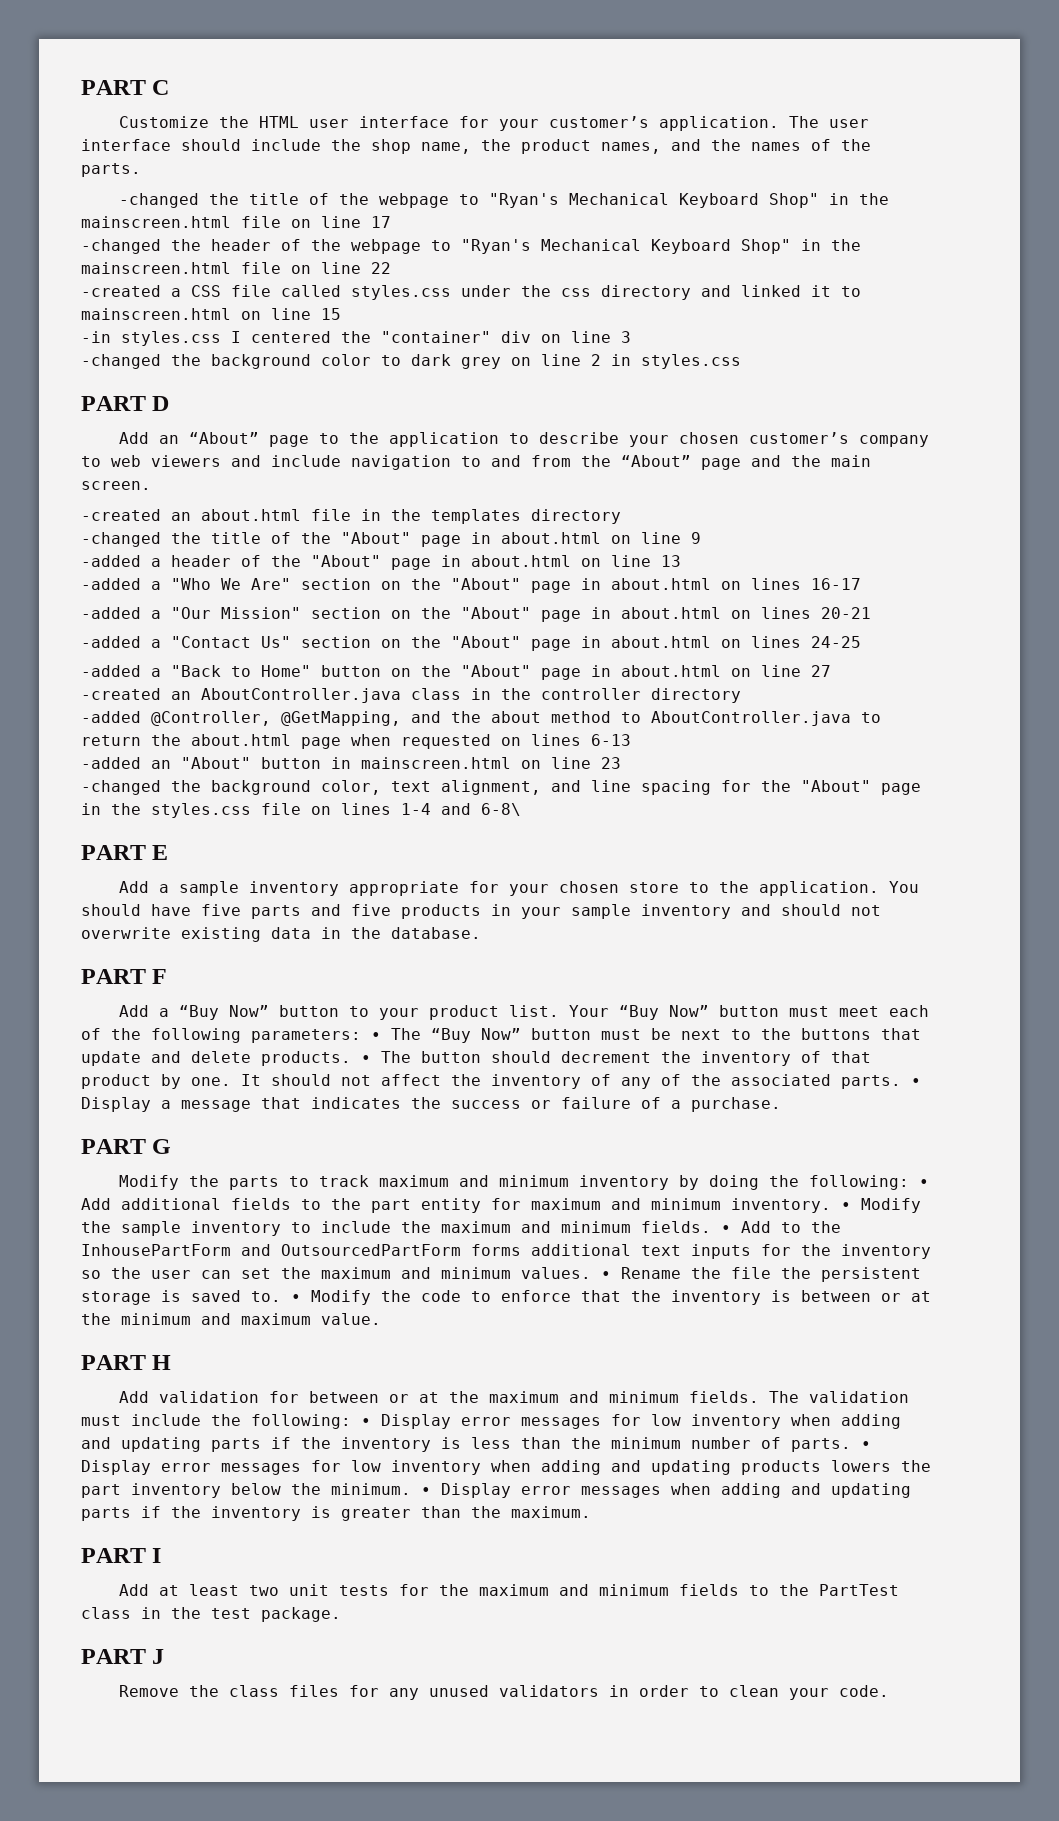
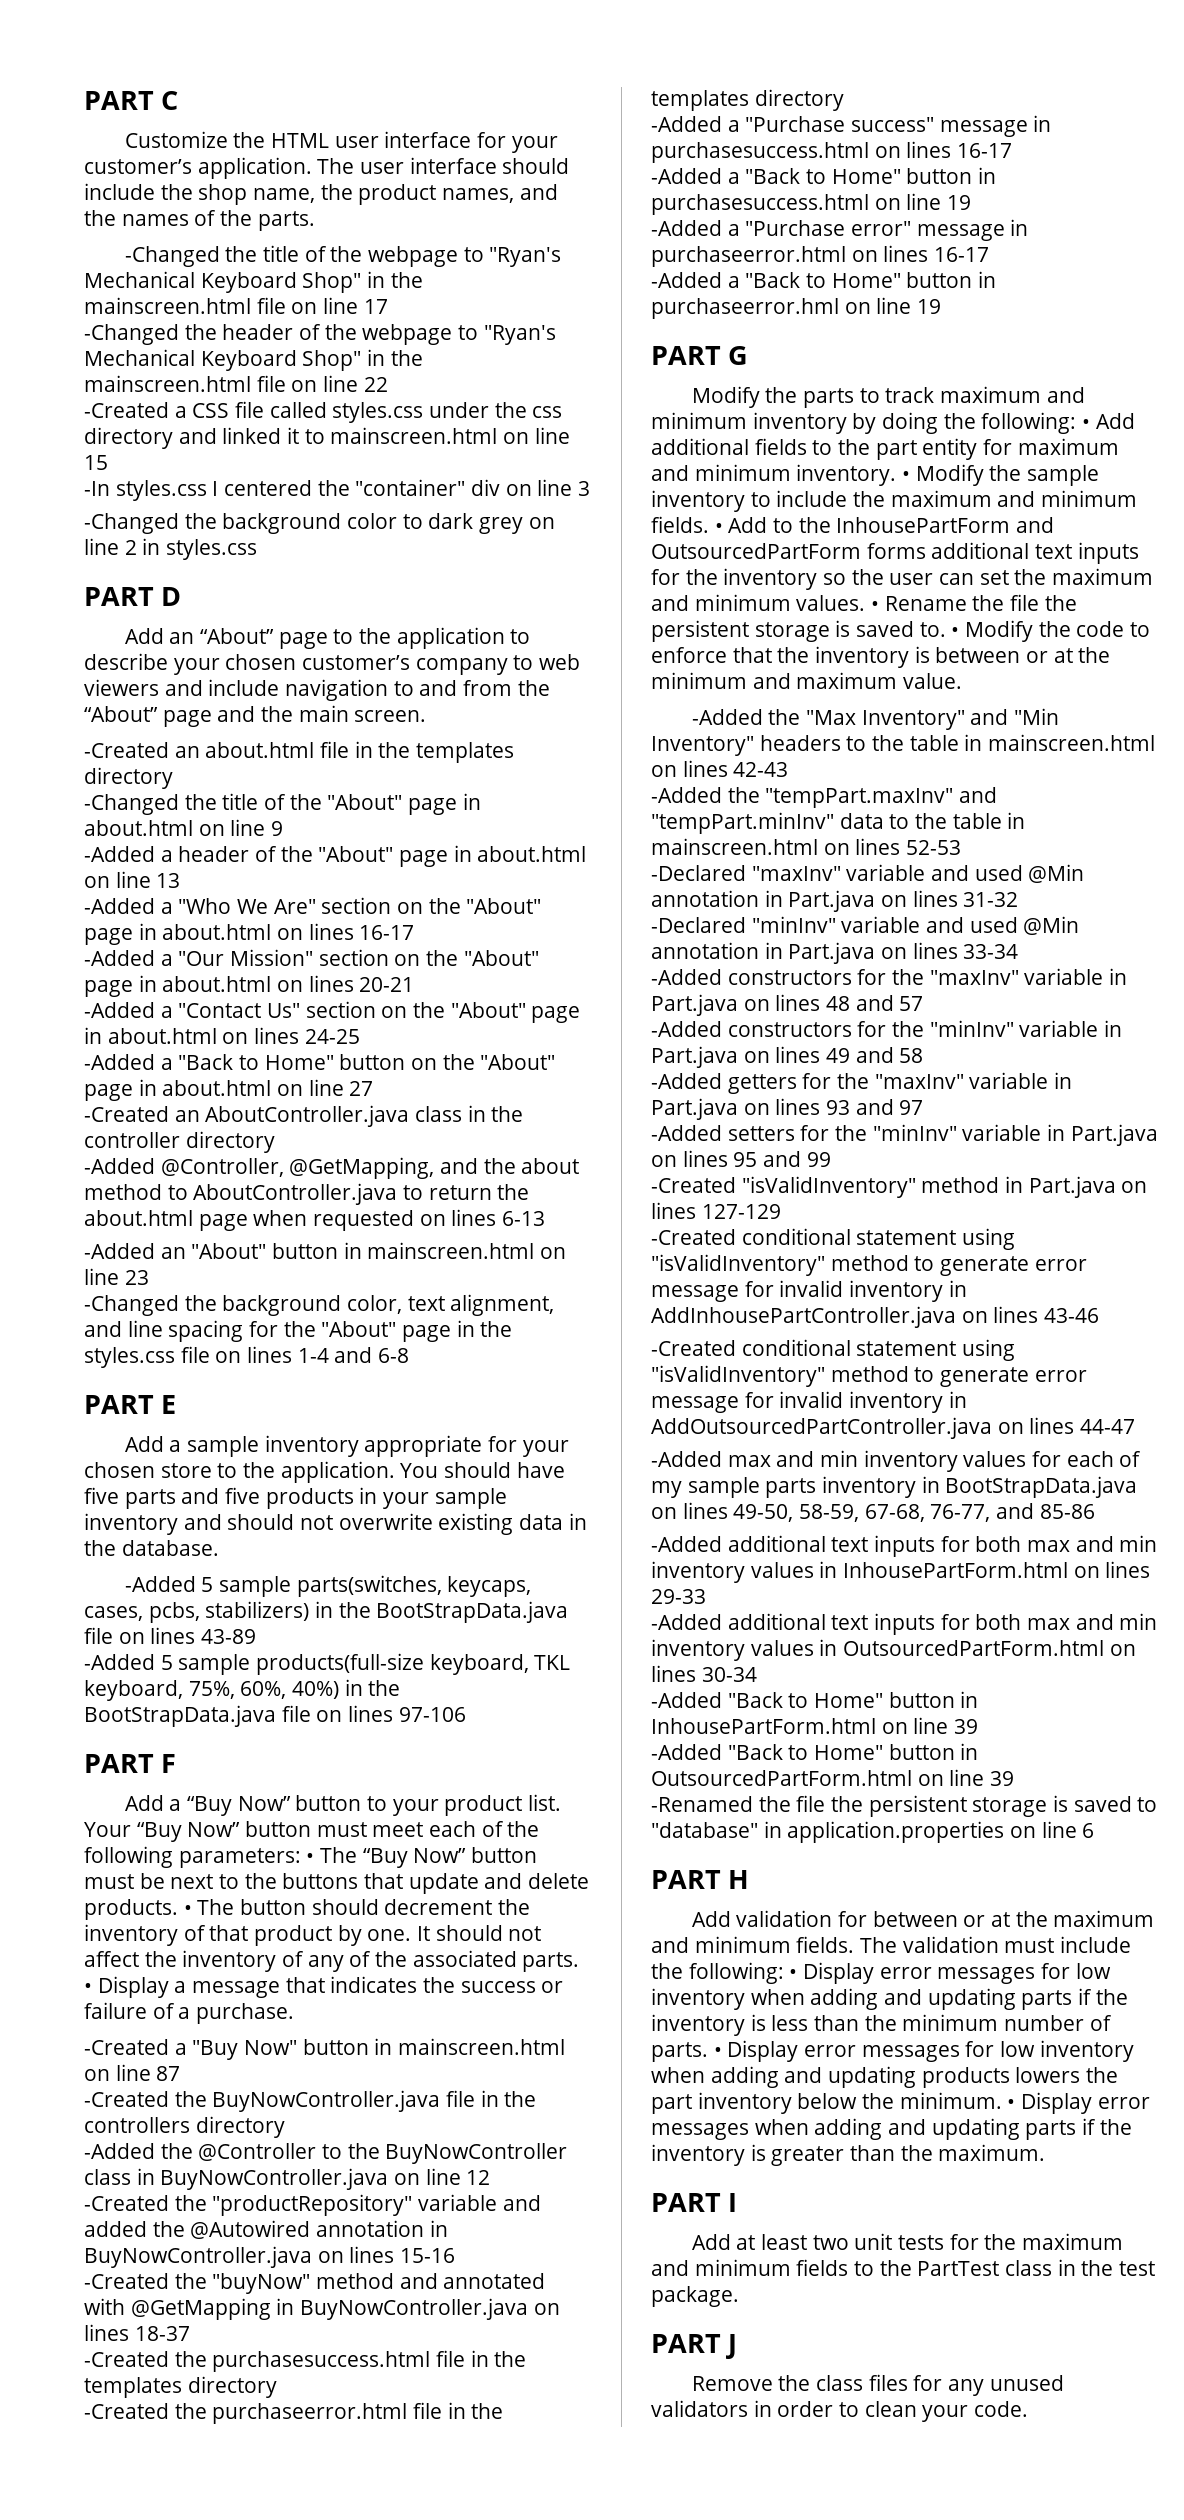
- -changed the title of the webpage to "Ryan's Mechanical Keyboard Shop" in the mainscreen.html file on line 17
+ -Changed the title of the webpage to "Ryan's Mechanical Keyboard Shop" in the mainscreen.html file on line 17
- -changed the header of the webpage to "Ryan's Mechanical Keyboard Shop" in the mainscreen.html file on line 22
+ -Changed the header of the webpage to "Ryan's Mechanical Keyboard Shop" in the mainscreen.html file on line 22
- -created a CSS file called styles.css under the css directory and linked it to mainscreen.html on line 15
+ -Created a CSS file called styles.css under the css directory and linked it to mainscreen.html on line 15
- -in styles.css I centered the "container" div on line 3
+ -In styles.css I centered the "container" div on line 3
- -changed the background color to dark grey on line 2 in styles.css
+ -Changed the background color to dark grey on line 2 in styles.css
- -created an about.html file in the templates directory
+ -Created an about.html file in the templates directory
- -changed the title of the "About" page in about.html on line 9
+ -Changed the title of the "About" page in about.html on line 9
- -added a header of the "About" page in about.html on line 13
+ -Added a header of the "About" page in about.html on line 13
- -added a "Who We Are" section on the "About" page in about.html on lines 16-17
+ -Added a "Who We Are" section on the "About" page in about.html on lines 16-17
- -added a "Our Mission" section on the "About" page in about.html on lines 20-21
+ -Added a "Our Mission" section on the "About" page in about.html on lines 20-21
- -added a "Contact Us" section on the "About" page in about.html on lines 24-25
+ -Added a "Contact Us" section on the "About" page in about.html on lines 24-25
- -added a "Back to Home" button on the "About" page in about.html on line 27
+ -Added a "Back to Home" button on the "About" page in about.html on line 27
- -created an AboutController.java class in the controller directory
+ -Created an AboutController.java class in the controller directory
- -added @Controller, @GetMapping, and the about method to AboutController.java to return the about.html page when requested on lines 6-13
+ -Added @Controller, @GetMapping, and the about method to AboutController.java to return the about.html page when requested on lines 6-13
- -added an "About" button in mainscreen.html on line 23
+ -Added an "About" button in mainscreen.html on line 23
- -changed the background color, text alignment, and line spacing for the "About" page in the styles.css file on lines 1-4 and 6-8\
+ -Changed the background color, text alignment, and line spacing for the "About" page in the styles.css file on lines 1-4 and 6-8
+ -Added 5 sample parts(switches, keycaps, cases, pcbs, stabilizers) in the BootStrapData.java file on lines 43-89
+ -Added 5 sample products(full-size keyboard, TKL keyboard, 75%, 60%, 40%) in the BootStrapData.java file on lines 97-106
+ -Created a "Buy Now" button in mainscreen.html on line 87
+ -Created the BuyNowController.java file in the controllers directory
+ -Added the @Controller to the BuyNowController class in BuyNowController.java on line 12
+ -Created the "productRepository" variable and added the @Autowired annotation in BuyNowController.java on lines 15-16
+ -Created the "buyNow" method and annotated with @GetMapping in BuyNowController.java on lines 18-37
+ -Created the purchasesuccess.html file in the templates directory
+ -Created the purchaseerror.html file in the templates directory
+ -Added a "Purchase success" message in purchasesuccess.html on lines 16-17
+ -Added a "Back to Home" button in purchasesuccess.html on line 19
+ -Added a "Purchase error" message in purchaseerror.html on lines 16-17
+ -Added a "Back to Home" button in purchaseerror.hml on line 19
+ -Added the "Max Inventory" and "Min Inventory" headers to the table in mainscreen.html on lines 42-43
+ -Added the "tempPart.maxInv" and "tempPart.minInv" data to the table in mainscreen.html on lines 52-53
+ -Declared "maxInv" variable and used @Min annotation in Part.java on lines 31-32
+ -Declared "minInv" variable and used @Min annotation in Part.java on lines 33-34
+ -Added constructors for the "maxInv" variable in Part.java on lines 48 and 57
+ -Added constructors for the "minInv" variable in Part.java on lines 49 and 58
+ -Added getters for the "maxInv" variable in Part.java on lines 93 and 97
+ -Added setters for the "minInv" variable in Part.java on lines 95 and 99
+ -Created "isValidInventory" method in Part.java on lines 127-129
+ -Created conditional statement using "isValidInventory" method to generate error message for invalid inventory in AddInhousePartController.java on lines 43-46
+ -Created conditional statement using "isValidInventory" method to generate error message for invalid inventory in AddOutsourcedPartController.java on lines 44-47
+ -Added max and min inventory values for each of my sample parts inventory in BootStrapData.java on lines 49-50, 58-59, 67-68, 76-77, and 85-86
+ -Added additional text inputs for both max and min inventory values in InhousePartForm.html on lines 29-33
+ -Added additional text inputs for both max and min inventory values in OutsourcedPartForm.html on lines 30-34
+ -Added "Back to Home" button in InhousePartForm.html on line 39
+ -Added "Back to Home" button in OutsourcedPartForm.html on line 39
+ -Renamed the file the persistent storage is saved to "database" in application.properties on line 6

